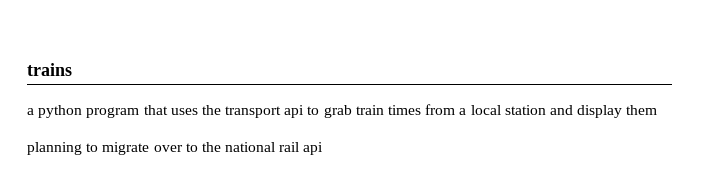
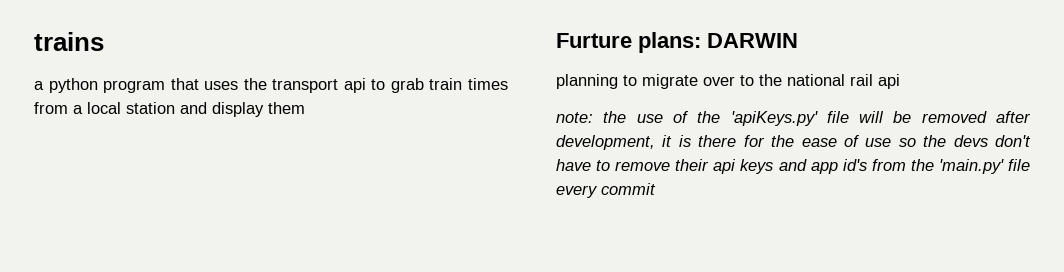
+ Furture plans: DARWIN
+ note: the use of the 'apiKeys.py' file will be removed after development, it is there for the ease of use so the devs don't have to remove their api keys and app id's from the 'main.py' file every commit

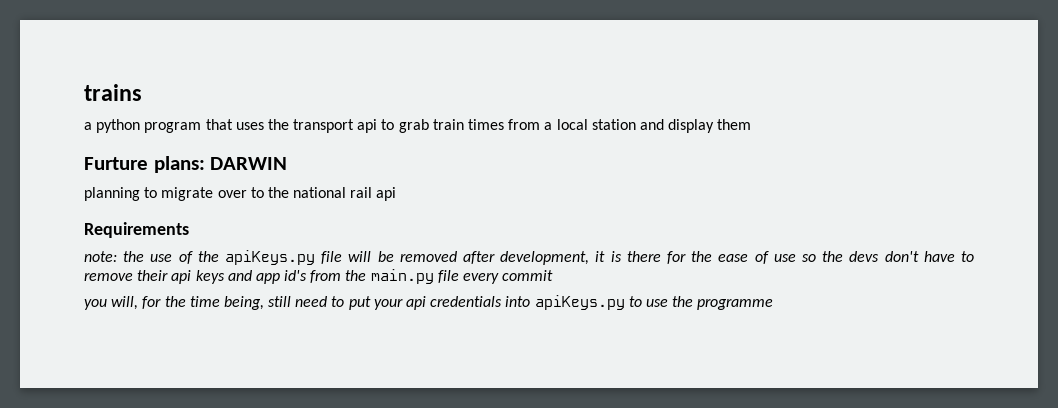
+ Requirements
- note: the use of the 'apiKeys.py' file will be removed after development, it is there for the ease of use so the devs don't have to remove their api keys and app id's from the 'main.py' file every commit
+ note: the use of the apiKeys.py file will be removed after development, it is there for the ease of use so the devs don't have to remove their api keys and app id's from the main.py file every commit
+ you will, for the time being, still need to put your api credentials into apiKeys.py to use the programme

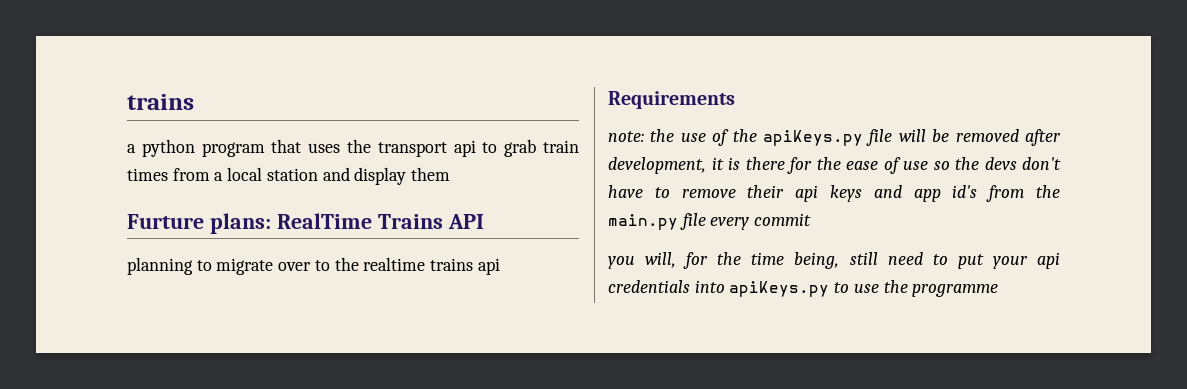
- Furture plans: DARWIN
+ Furture plans: RealTime Trains API
- planning to migrate over to the national rail api
+ planning to migrate over to the realtime trains api

